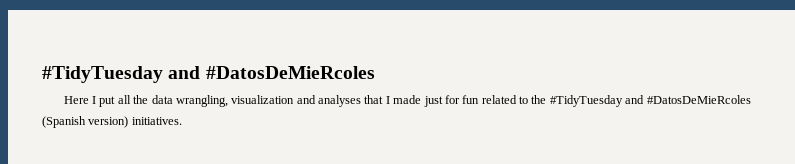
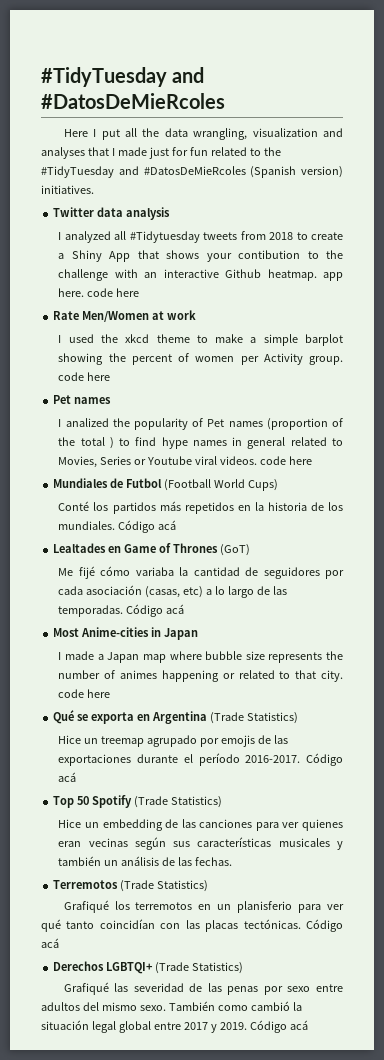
+ Twitter data analysis
+ I analyzed all #Tidytuesday tweets from 2018 to create a Shiny App that shows your contibution to the challenge with an interactive Github heatmap. app here. code here
+ Rate Men/Women at work
+ I used the xkcd theme to make a simple barplot showing the percent of women per Activity group. code here
+ Pet names
+ I analized the popularity of Pet names (proportion of the total ) to find hype names in general related to Movies, Series or Youtube viral videos. code here
+ Mundiales de Futbol (Football World Cups)
+ Conté los partidos más repetidos en la historia de los mundiales. Código acá
+ Lealtades en Game of Thrones (GoT)
+ Me fijé cómo variaba la cantidad de seguidores por cada asociación (casas, etc) a lo largo de las temporadas. Código acá
+ Most Anime-cities in Japan
+ I made a Japan map where bubble size represents the number of animes happening or related to that city. code here
+ Qué se exporta en Argentina (Trade Statistics)
+ Hice un treemap agrupado por emojis de las exportaciones durante el período 2016-2017. Código acá
+ Top 50 Spotify (Trade Statistics)
+ Hice un embedding de las canciones para ver quienes eran vecinas según sus características musicales y también un análisis de las fechas.
+ Terremotos (Trade Statistics)
+ Grafiqué los terremotos en un planisferio para ver qué tanto coincidían con las placas tectónicas. Código acá
+ Derechos LGBTQI+ (Trade Statistics)
+ Grafiqué las severidad de las penas por sexo entre adultos del mismo sexo. También como cambió la situación legal global entre 2017 y 2019. Código acá

